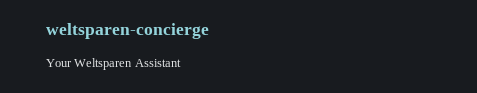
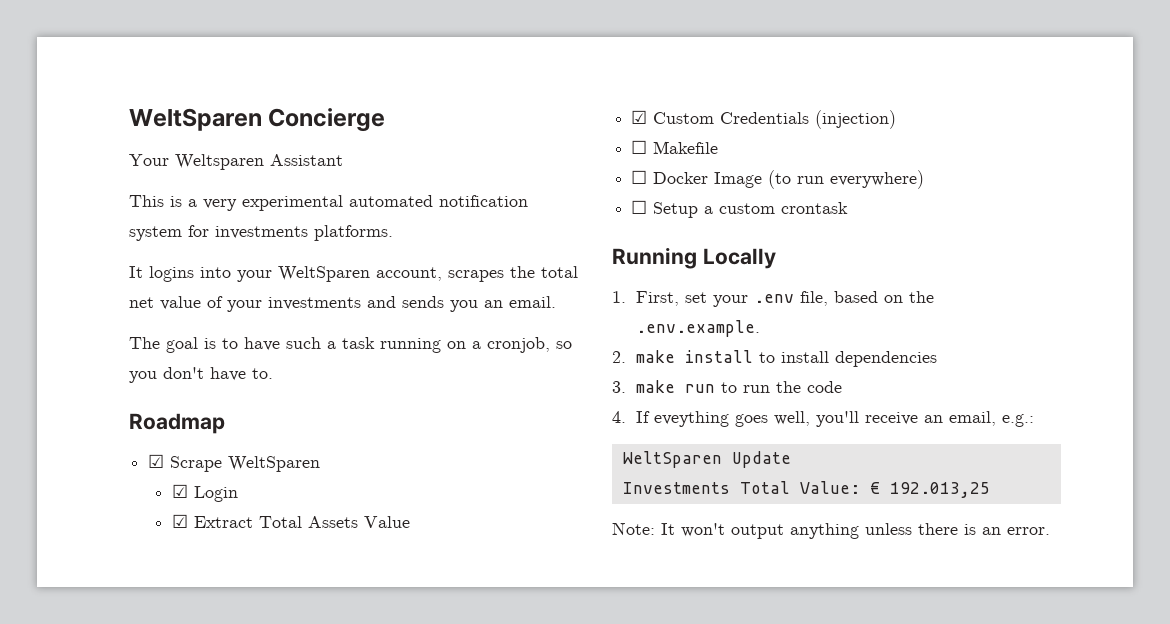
- weltsparen-concierge
+ WeltSparen Concierge
+ This is a very experimental automated notification system for investments platforms.
+ It logins into your WeltSparen account, scrapes the total net value of your investments and sends you an email.
+ The goal is to have such a task running on a cronjob, so you don't have to.
+ Roadmap
+ ☑ Scrape WeltSparen
+ ☑ Login
+ ☑ Extract Total Assets Value
+ ☑ Custom Credentials (injection)
+ ☐ Makefile
+ ☐ Docker Image (to run everywhere)
+ ☐ Setup a custom crontask
+ Running Locally
+ 1. First, set your .env file, based on the .env.example.
+ 2. make install to install dependencies
+ 3. make run to run the code
+ 4. If eveything goes well, you'll receive an email, e.g.:
+ WeltSparen Update
+ Investments Total Value: € 192.013,25
+ Note: It won't output anything unless there is an error.

